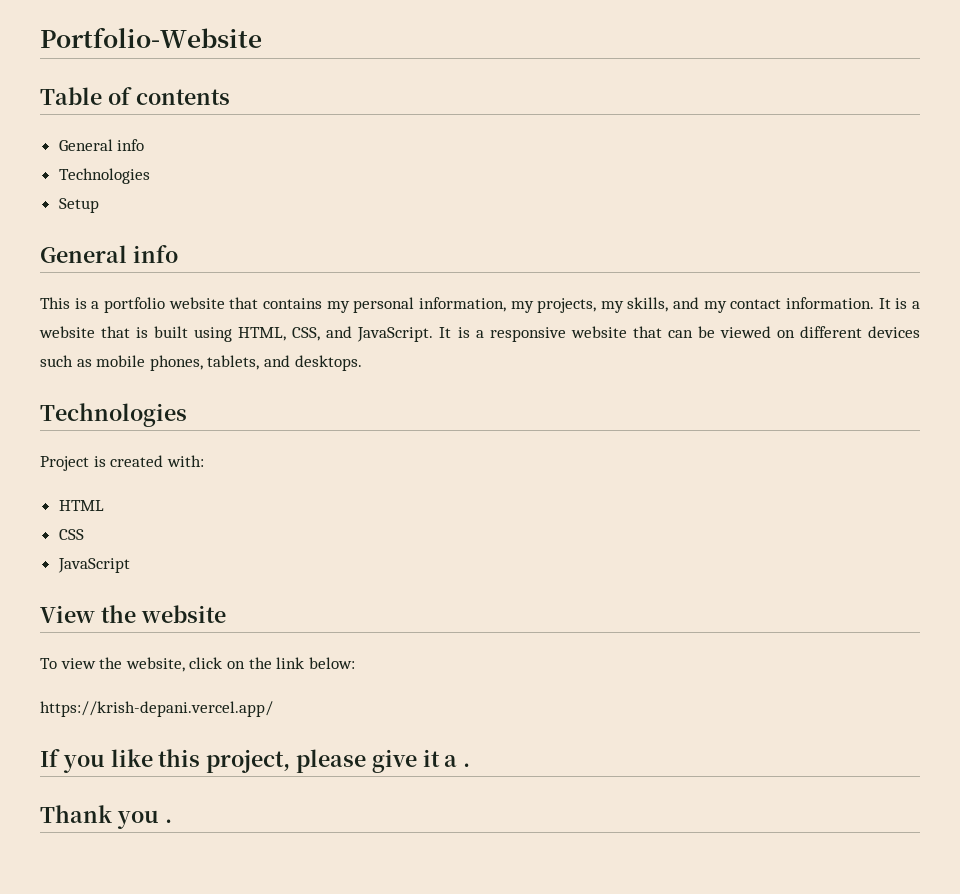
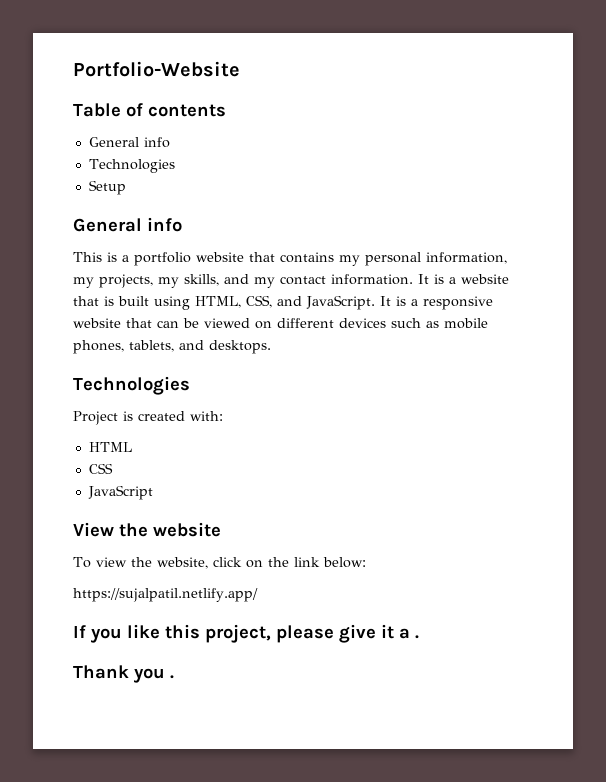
- https://krish-depani.vercel.app/
+ https://sujalpatil.netlify.app/

